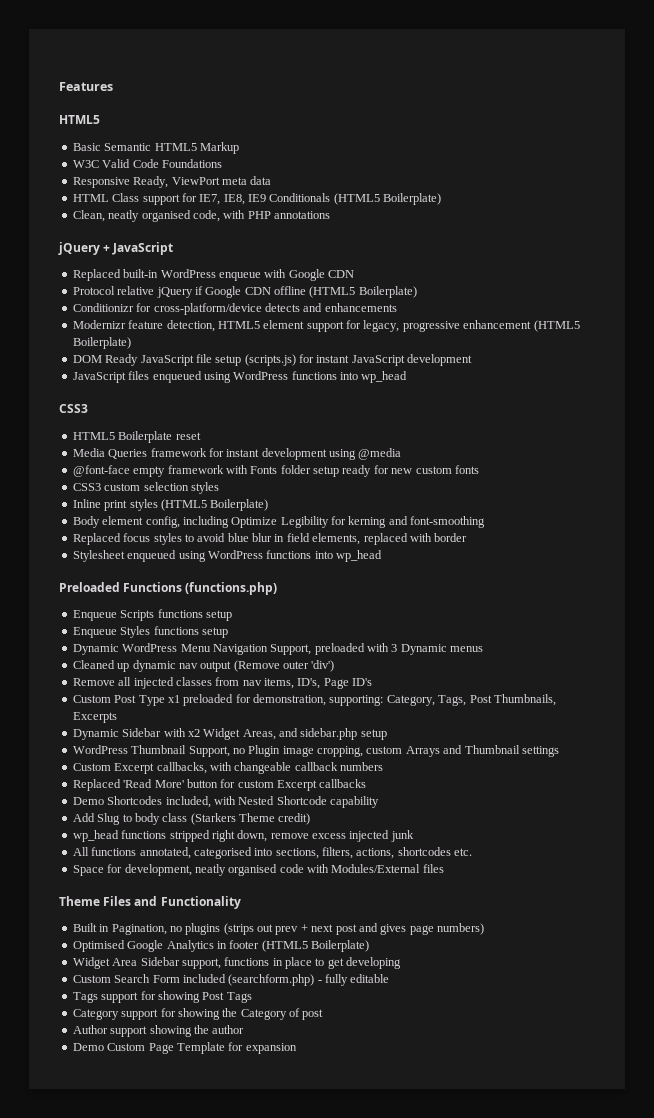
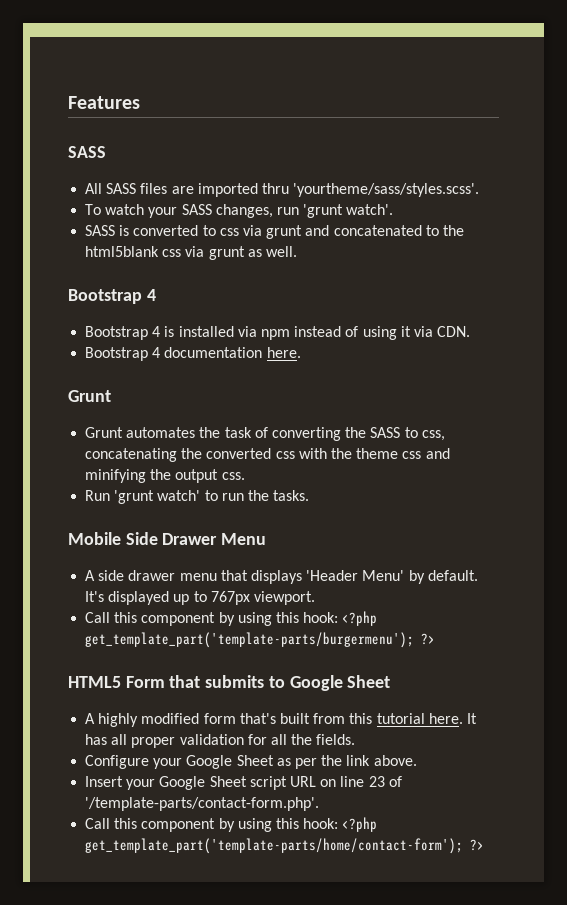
  Features
- HTML5
- Basic Semantic HTML5 Markup
- W3C Valid Code Foundations
- Responsive Ready, ViewPort meta data
- HTML Class support for IE7, IE8, IE9 Conditionals (HTML5 Boilerplate)
- Clean, neatly organised code, with PHP annotations
- jQuery + JavaScript
- Replaced built-in WordPress enqueue with Google CDN
- Protocol relative jQuery if Google CDN offline (HTML5 Boilerplate)
- Conditionizr for cross-platform/device detects and enhancements
- Modernizr feature detection, HTML5 element support for legacy, progressive enhancement (HTML5 Boilerplate)
- DOM Ready JavaScript file setup (scripts.js) for instant JavaScript development
- JavaScript files enqueued using WordPress functions into wp_head
- CSS3
- HTML5 Boilerplate reset
- Media Queries framework for instant development using @media
- @font-face empty framework with Fonts folder setup ready for new custom fonts
- CSS3 custom selection styles
- Inline print styles (HTML5 Boilerplate)
- Body element config, including Optimize Legibility for kerning and font-smoothing
- Replaced focus styles to avoid blue blur in field elements, replaced with border
- Stylesheet enqueued using WordPress functions into wp_head
- Preloaded Functions (functions.php)
- Enqueue Scripts functions setup
- Enqueue Styles functions setup
- Dynamic WordPress Menu Navigation Support, preloaded with 3 Dynamic menus
- Cleaned up dynamic nav output (Remove outer 'div')
- Remove all injected classes from nav items, ID's, Page ID's
- Custom Post Type x1 preloaded for demonstration, supporting: Category, Tags, Post Thumbnails, Excerpts
- Dynamic Sidebar with x2 Widget Areas, and sidebar.php setup
- WordPress Thumbnail Support, no Plugin image cropping, custom Arrays and Thumbnail settings
- Custom Excerpt callbacks, with changeable callback numbers
- Replaced 'Read More' button for custom Excerpt callbacks
- Demo Shortcodes included, with Nested Shortcode capability
- Add Slug to body class (Starkers Theme credit)
- wp_head functions stripped right down, remove excess injected junk
- All functions annotated, categorised into sections, filters, actions, shortcodes etc.
- Space for development, neatly organised code with Modules/External files
- Theme Files and Functionality
- Built in Pagination, no plugins (strips out prev + next post and gives page numbers)
- Optimised Google Analytics in footer (HTML5 Boilerplate)
- Widget Area Sidebar support, functions in place to get developing
- Custom Search Form included (searchform.php) - fully editable
- Tags support for showing Post Tags
- Category support for showing the Category of post
- Author support showing the author
- Demo Custom Page Template for expansion
+ SASS
+ All SASS files are imported thru 'yourtheme/sass/styles.scss'.
+ To watch your SASS changes, run 'grunt watch'.
+ SASS is converted to css via grunt and concatenated to the html5blank css via grunt as well.
+ Bootstrap 4
+ Bootstrap 4 is installed via npm instead of using it via CDN.
+ Bootstrap 4 documentation here.
+ Grunt
+ Grunt automates the task of converting the SASS to css, concatenating the converted css with the theme css and minifying the output css.
+ Run 'grunt watch' to run the tasks.
+ Mobile Side Drawer Menu
+ A side drawer menu that displays 'Header Menu' by default. It's displayed up to 767px viewport.
+ Call this component by using this hook: <?php get_template_part('template-parts/burgermenu'); ?>
+ HTML5 Form that submits to Google Sheet
+ A highly modified form that's built from this tutorial here. It has all proper validation for all the fields.
+ Configure your Google Sheet as per the link above.
+ Insert your Google Sheet script URL on line 23 of '/template-parts/contact-form.php'.
+ Call this component by using this hook: <?php get_template_part('template-parts/home/contact-form'); ?>

